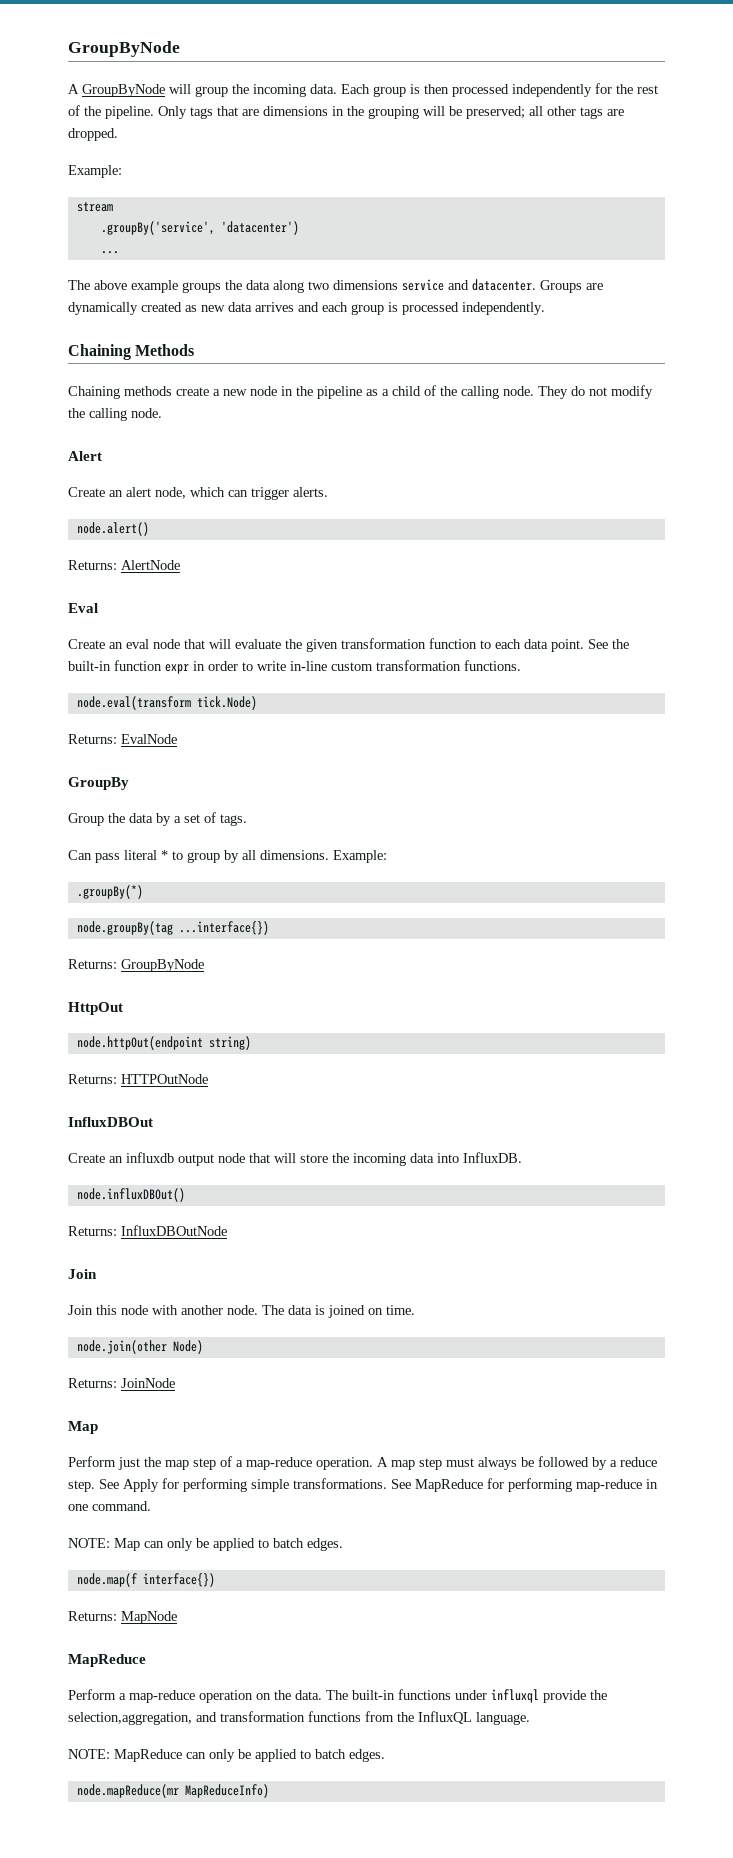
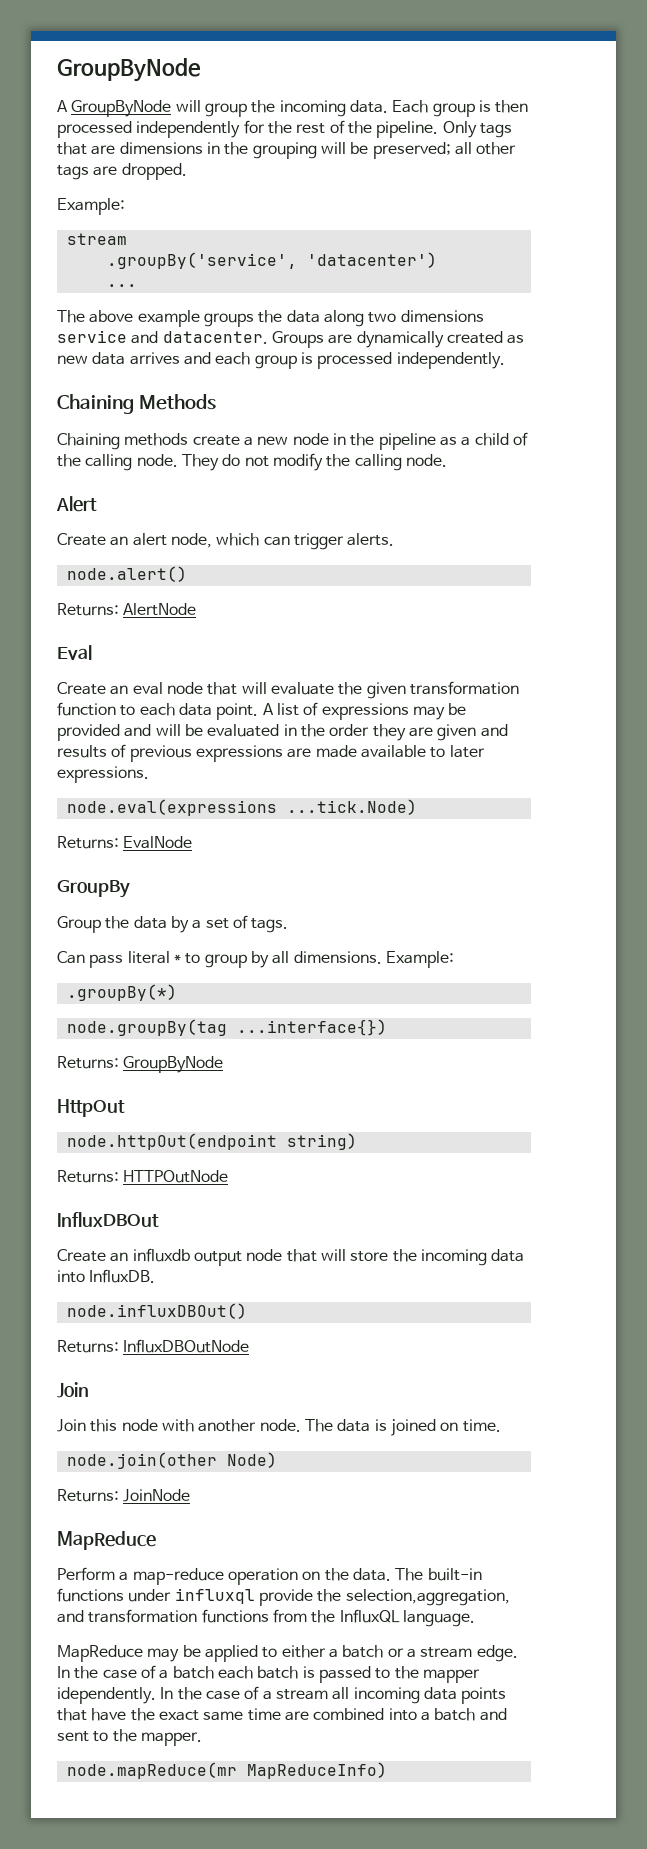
- See the built-in function expr in order to write in-line custom transformation functions.
- node.eval(transform tick.Node)
+ A list of expressions may be provided and will be evaluated in the order they are given and results of previous expressions are made available to later expressions.
+ node.eval(expressions ...tick.Node)
  Returns: JoinNode
- Map
- Perform just the map step of a map-reduce operation. A map step must always be followed by a reduce step. See Apply for performing simple transformations. See MapReduce for performing map-reduce in one command.
- NOTE: Map can only be applied to batch edges.
- node.map(f interface{})
- Returns: MapNode
- NOTE: MapReduce can only be applied to batch edges.
+ MapReduce may be applied to either a batch or a stream edge. In the case of a batch each batch is passed to the mapper idependently. In the case of a stream all incoming data points that have the exact same time are combined into a batch and sent to the mapper.

